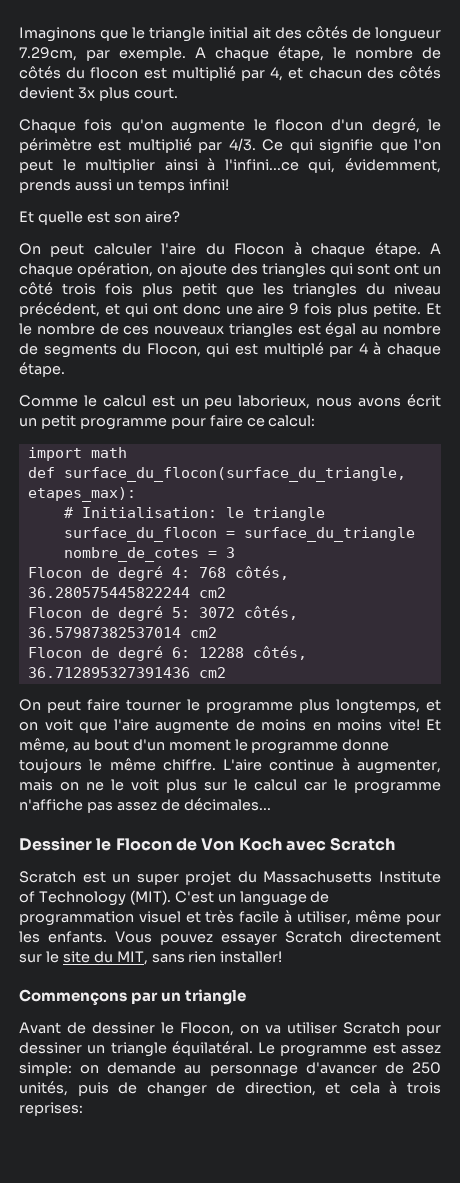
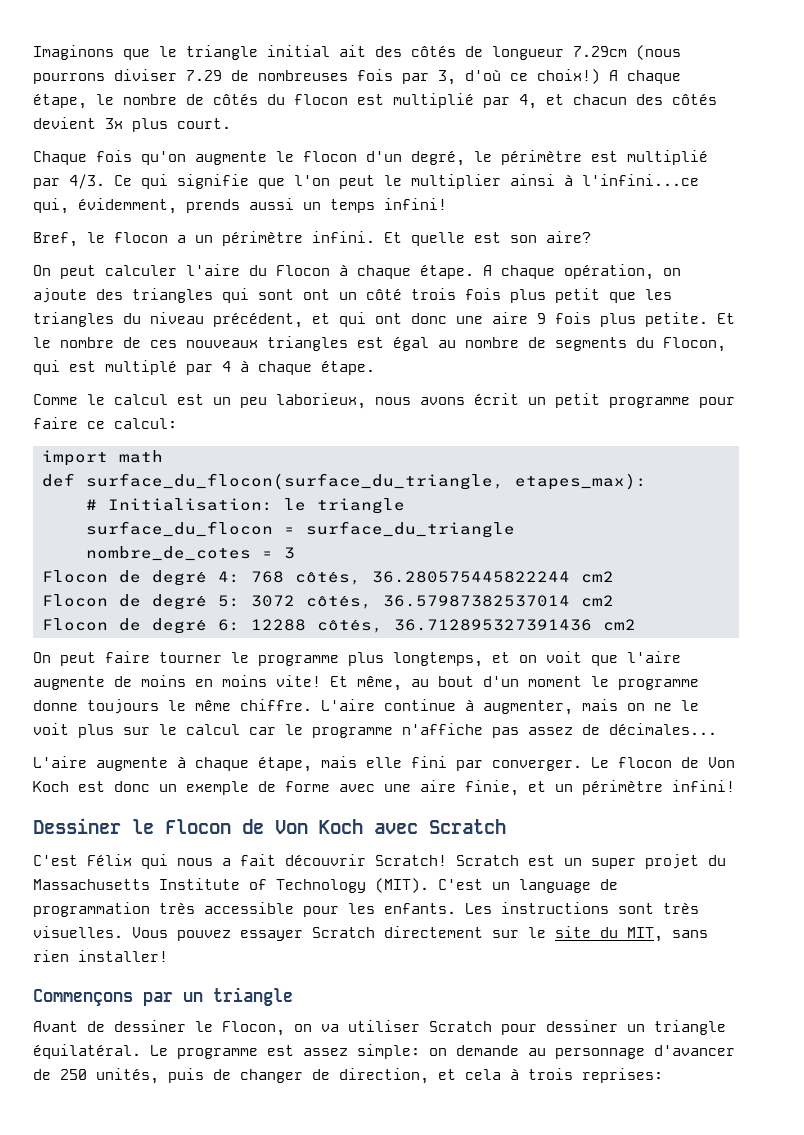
- Imaginons que le triangle initial ait des côtés de longueur 7.29cm, par exemple.
+ Imaginons que le triangle initial ait des côtés de longueur 7.29cm (nous pourrons diviser 7.29 de nombreuses fois par 3, d'où ce choix!)
+ Bref, le flocon a un périmètre infini.
+ L'aire augmente à chaque étape, mais elle fini par converger. Le flocon de Von Koch est donc un exemple de forme avec une aire finie, et un périmètre infini!
+ C'est Félix qui nous a fait découvrir Scratch!
- C'est un language de programmation visuel et très facile à utiliser, même pour les enfants.
+ C'est un language de programmation très accessible pour les enfants. Les instructions sont très visuelles.

